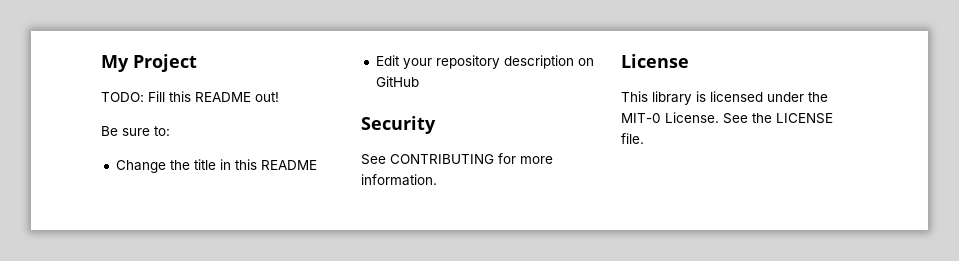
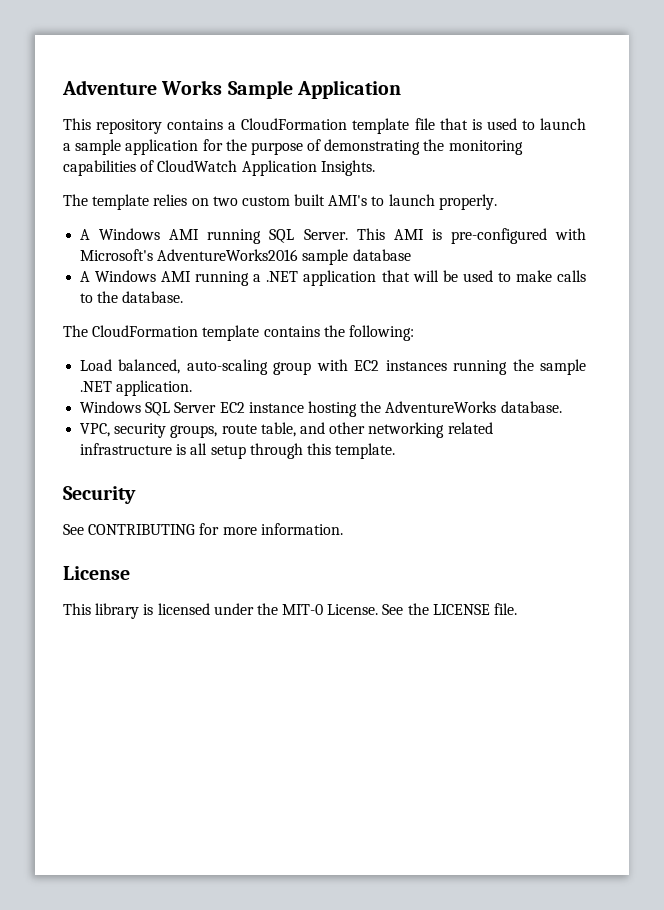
- My Project
- TODO: Fill this README out!
- Be sure to:
- Change the title in this README
- Edit your repository description on GitHub
+ Adventure Works Sample Application
+ This repository contains a CloudFormation template file that is used to launch a sample application for the purpose of demonstrating the monitoring capabilities of CloudWatch Application Insights.
+ The template relies on two custom built AMI's to launch properly.
+ A Windows AMI running SQL Server. This AMI is pre-configured with Microsoft's AdventureWorks2016 sample database
+ A Windows AMI running a .NET application that will be used to make calls to the database.
+ The CloudFormation template contains the following:
+ Load balanced, auto-scaling group with EC2 instances running the sample .NET application.
+ Windows SQL Server EC2 instance hosting the AdventureWorks database.
+ VPC, security groups, route table, and other networking related infrastructure is all setup through this template.

